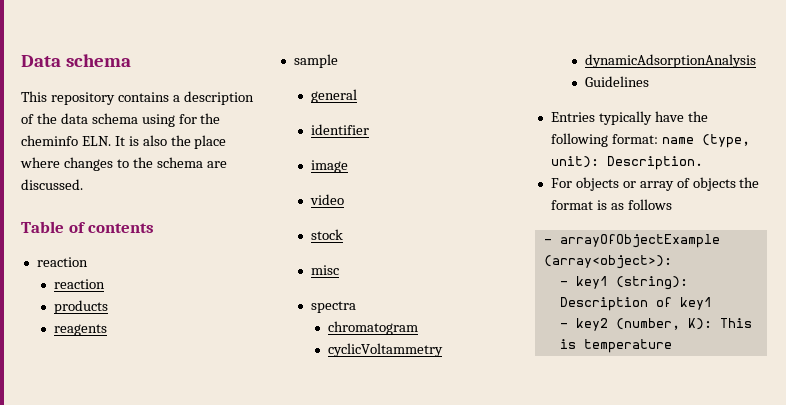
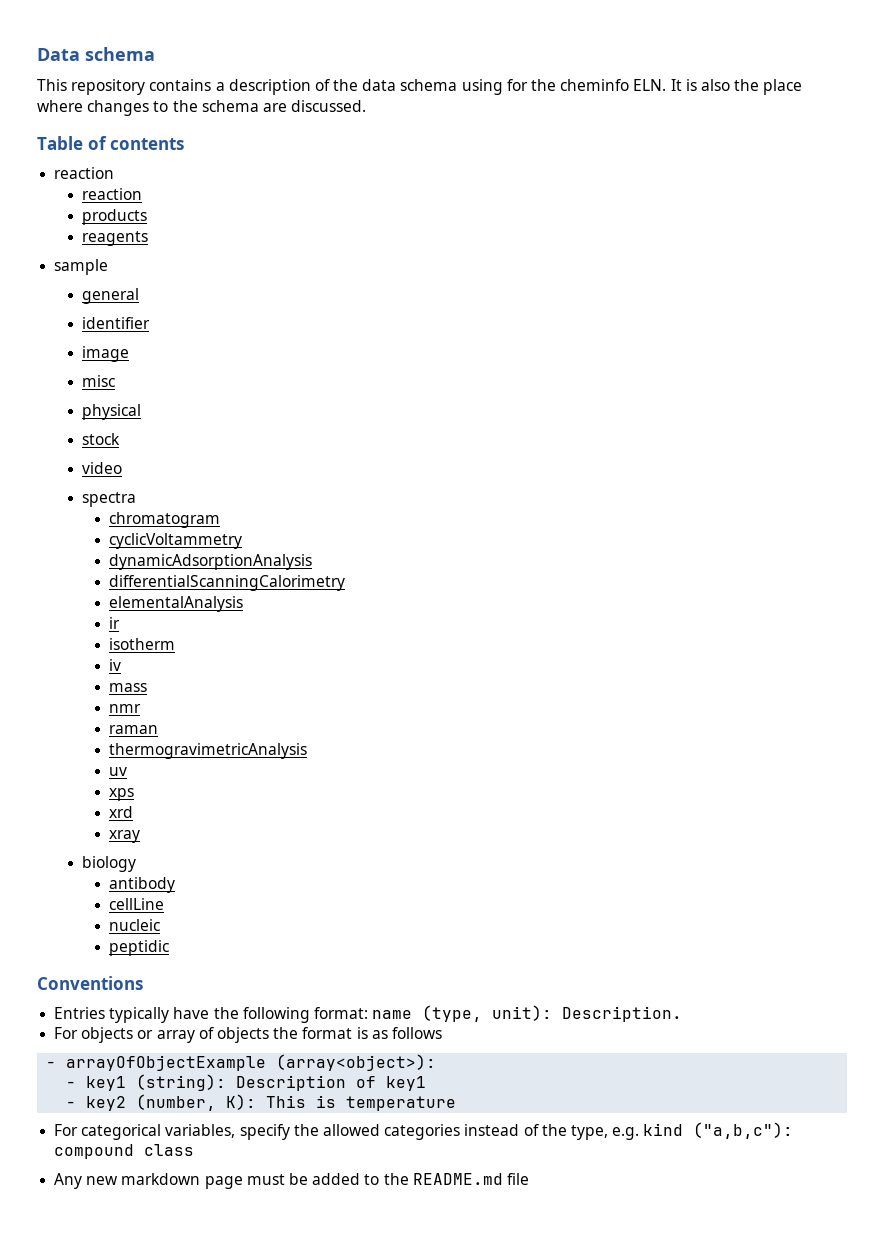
- video
+ misc
+ physical
- misc
+ video
- Guidelines
+ differentialScanningCalorimetry
+ elementalAnalysis
+ ir
+ isotherm
+ iv
+ mass
+ nmr
+ raman
+ thermogravimetricAnalysis
+ uv
+ xps
+ xrd
+ xray
+ biology
+ antibody
+ cellLine
+ nucleic
+ peptidic
+ Conventions
+ For categorical variables, specify the allowed categories instead of the type, e.g. kind ("a,b,c"): compound class
+ Any new markdown page must be added to the README.md file

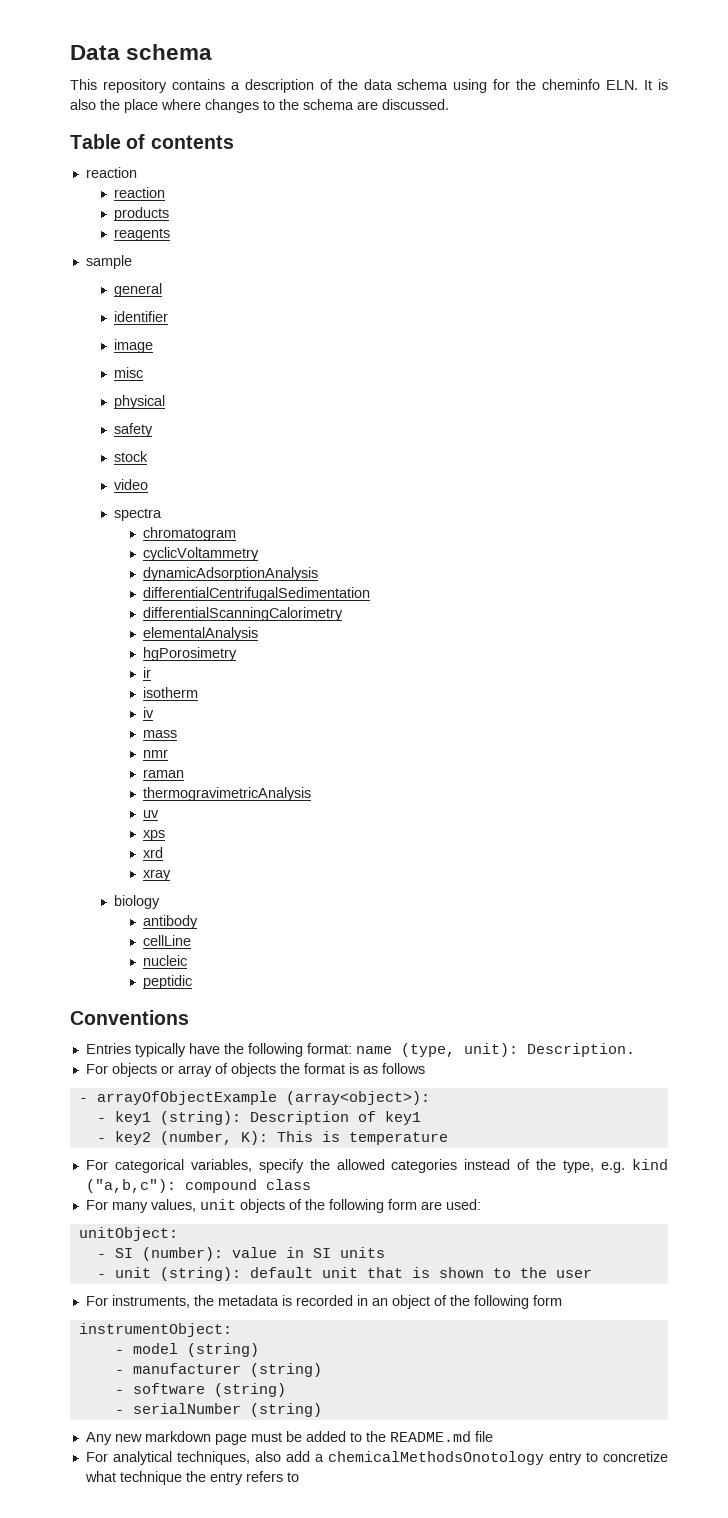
+ safety
+ differentialCentrifugalSedimentation
+ hgPorosimetry
+ For many values, unit objects of the following form are used:
+ unitObject:
+ - SI (number): value in SI units
+ - unit (string): default unit that is shown to the user
+ For instruments, the metadata is recorded in an object of the following form
+ instrumentObject:
+ - model (string)
+ - manufacturer (string)
+ - software (string)
+ - serialNumber (string)
+ For analytical techniques, also add a chemicalMethodsOnotology entry to concretize what technique the entry refers to

